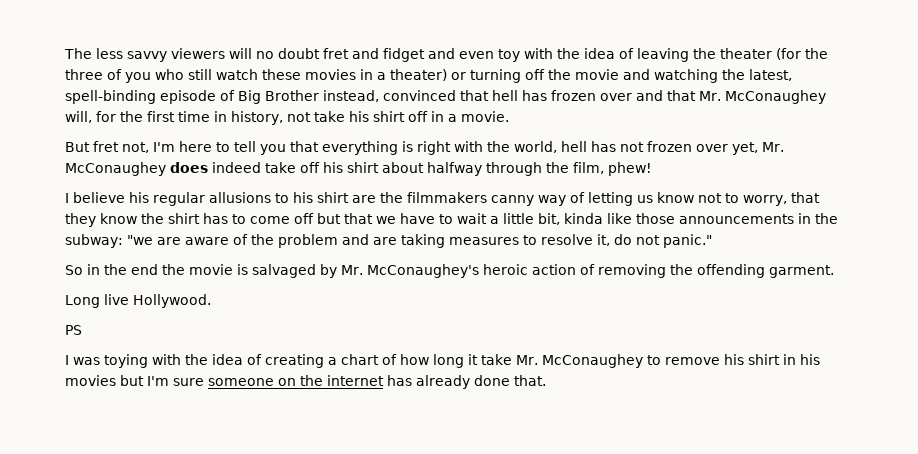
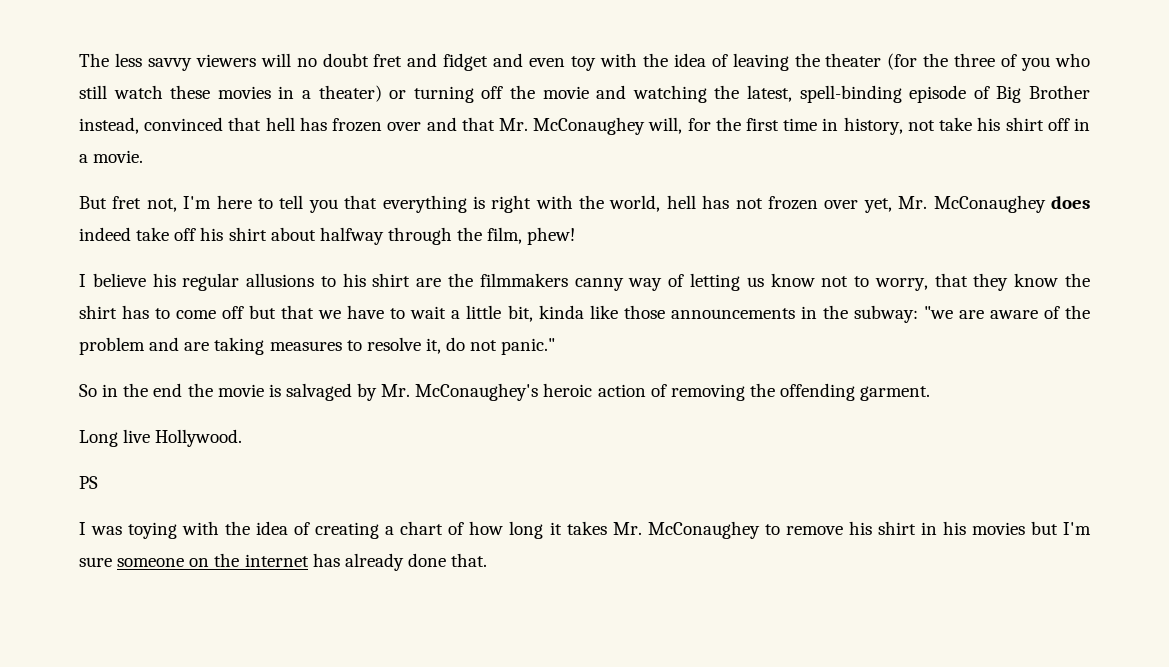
- I was toying with the idea of creating a chart of how long it take Mr. McConaughey to remove his shirt in his movies but I'm sure someone on the internet has already done that.
+ I was toying with the idea of creating a chart of how long it takes Mr. McConaughey to remove his shirt in his movies but I'm sure someone on the internet has already done that.

